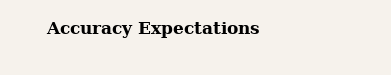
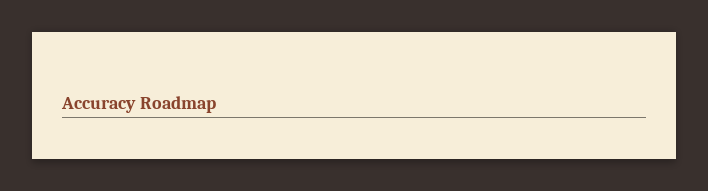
- Accuracy Expectations
+ Accuracy Roadmap

